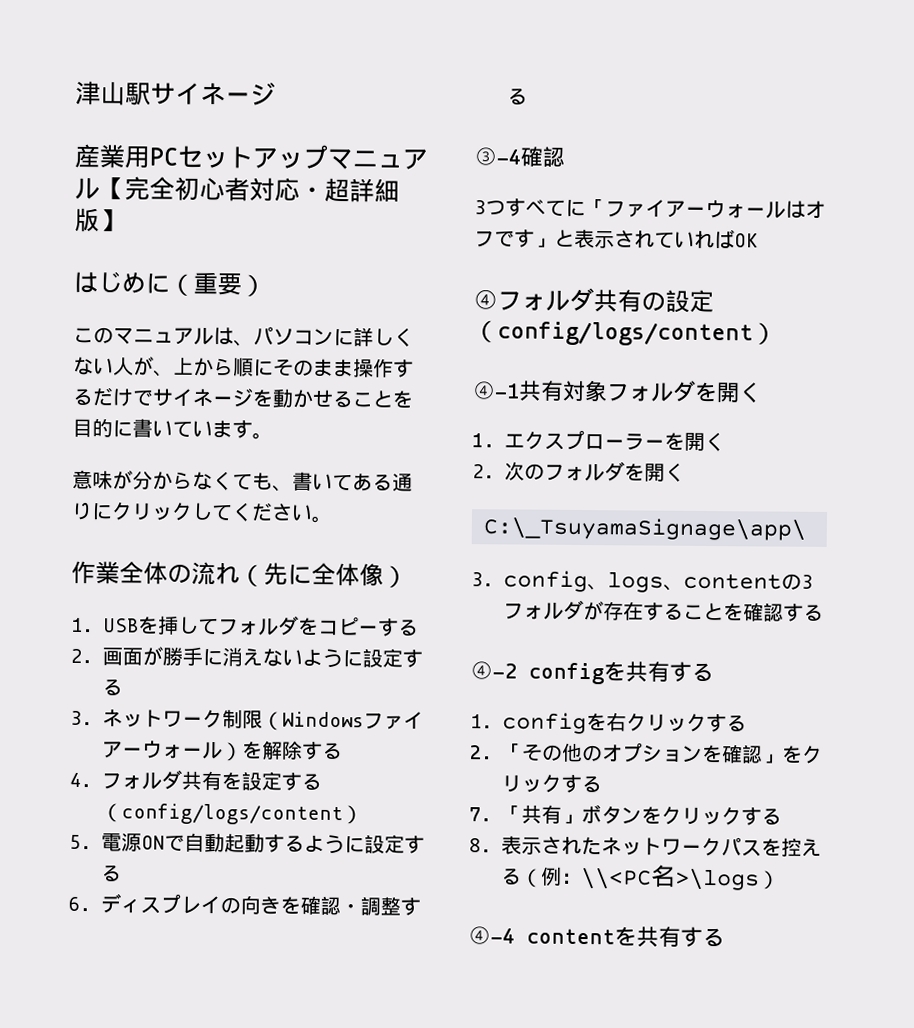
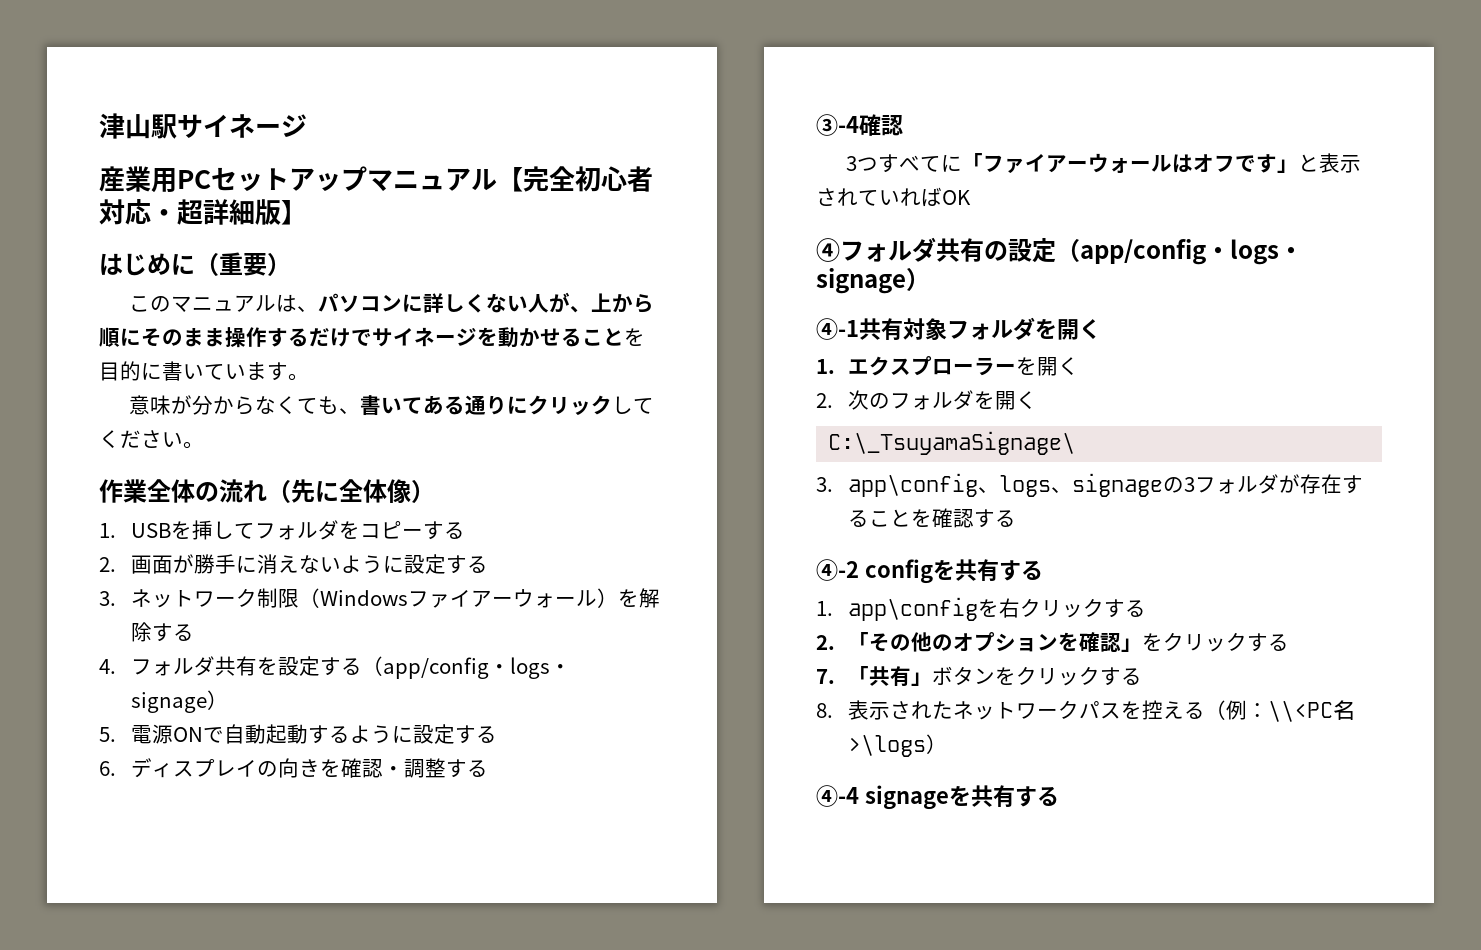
- 4.フォルダ共有を設定する（config/logs/content）
+ 4.フォルダ共有を設定する（app/config・logs・signage）
- ④フォルダ共有の設定（config/logs/content）
+ ④フォルダ共有の設定（app/config・logs・signage）
- C:\_TsuyamaSignage\app\
- 3. config、logs、contentの3フォルダが存在することを確認する
+ C:\_TsuyamaSignage\
+ 3. app\config、logs、signageの3フォルダが存在することを確認する
- 1. configを右クリックする
+ 1. app\configを右クリックする
- ④-4 contentを共有する
+ ④-4 signageを共有する

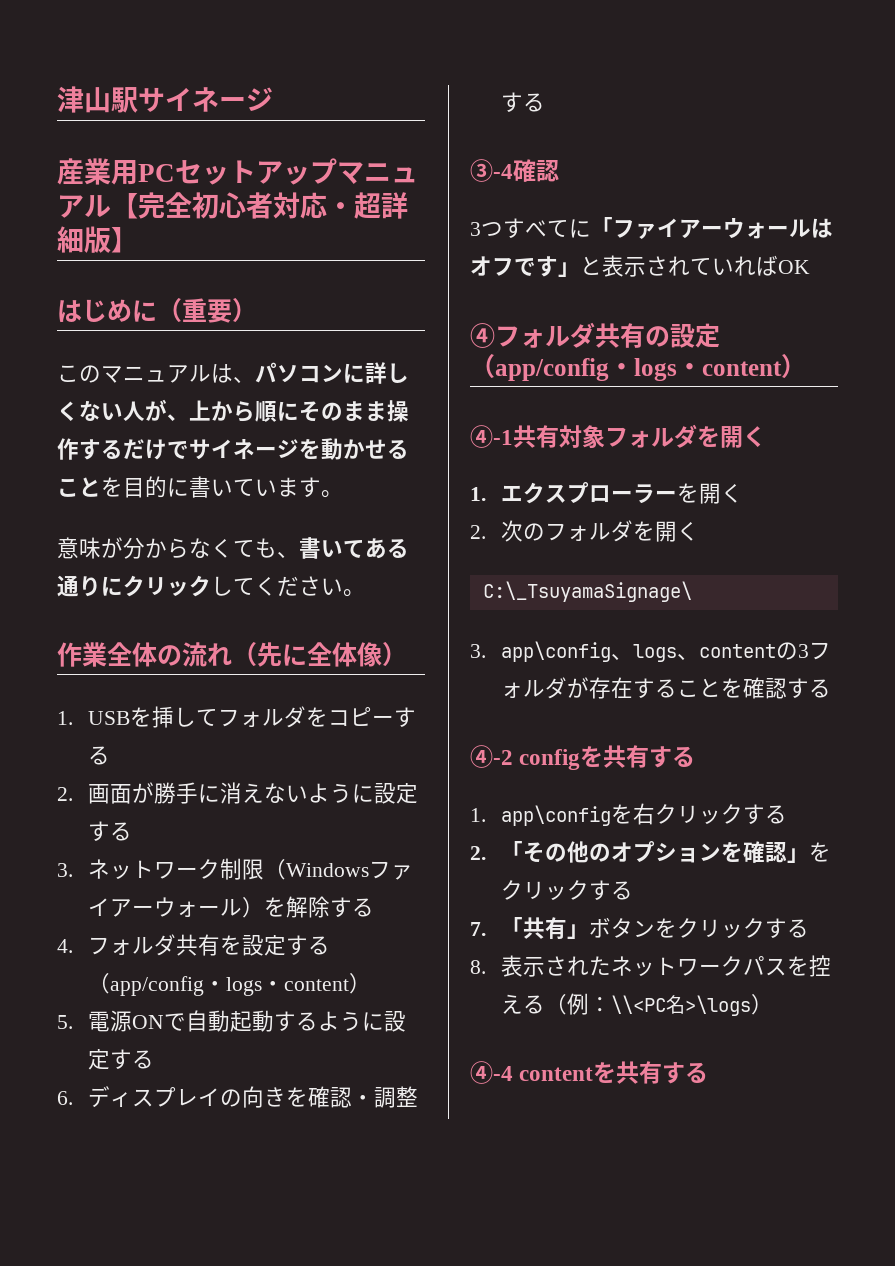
- 4.フォルダ共有を設定する（app/config・logs・signage）
+ 4.フォルダ共有を設定する（app/config・logs・content）
- ④フォルダ共有の設定（app/config・logs・signage）
+ ④フォルダ共有の設定（app/config・logs・content）
- 3. app\config、logs、signageの3フォルダが存在することを確認する
+ 3. app\config、logs、contentの3フォルダが存在することを確認する
- ④-4 signageを共有する
+ ④-4 contentを共有する

